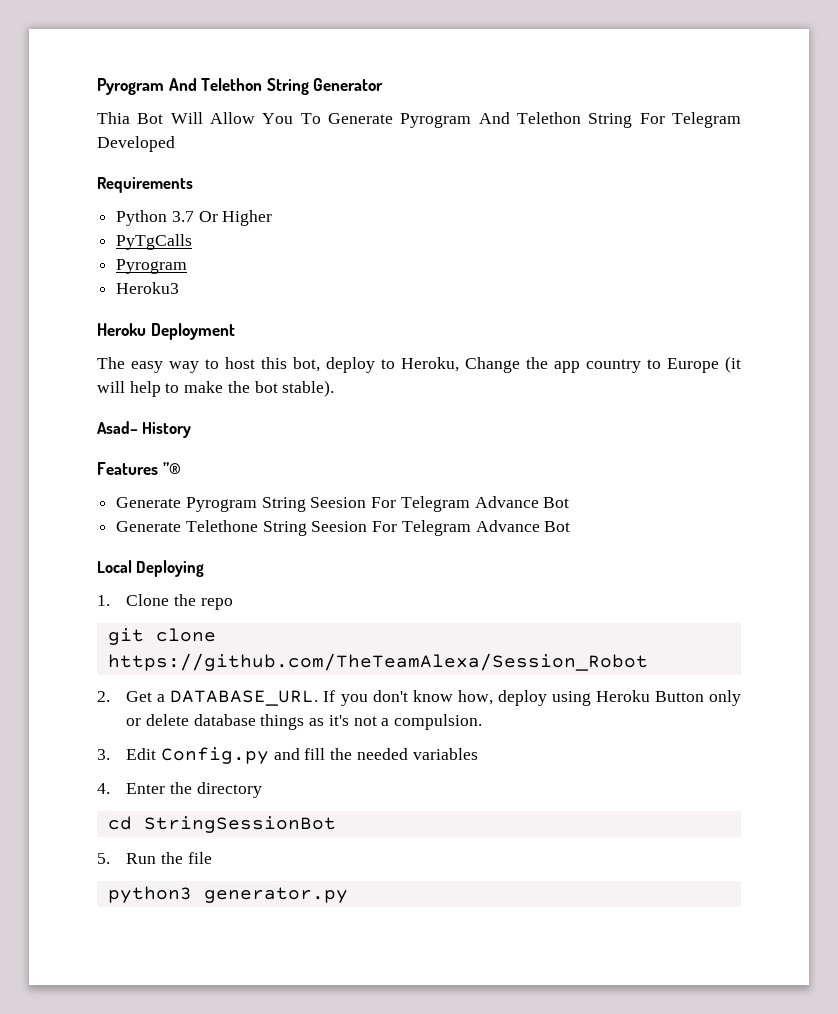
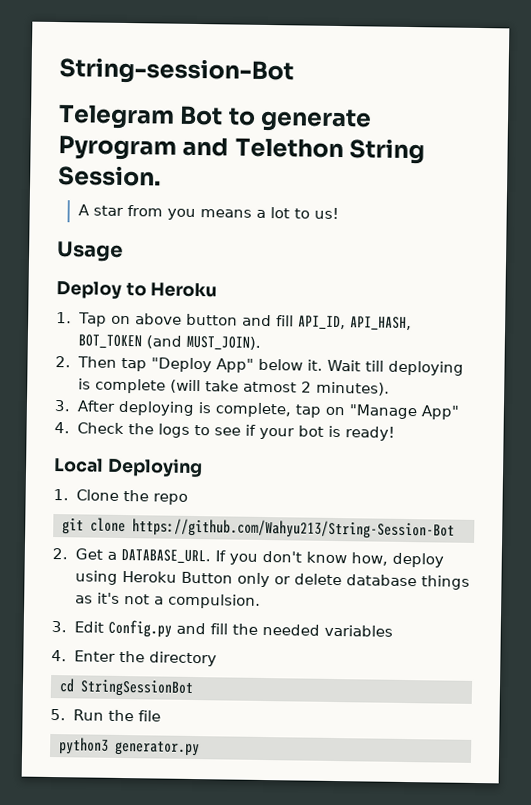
- Pyrogram And Telethon String Generator
- Thia Bot Will Allow You To Generate Pyrogram And Telethon String For Telegram Developed
- Requirements
- Python 3.7 Or Higher
- PyTgCalls
- Pyrogram
- Heroku3
- Heroku Deployment
- The easy way to host this bot, deploy to Heroku, Change the app country to Europe (it will help to make the bot stable).
- Asad– History
- Features ”®
- Generate Pyrogram String Seesion For Telegram Advance Bot
- Generate Telethone String Seesion For Telegram Advance Bot
+ String-session-Bot
+ Telegram Bot to generate Pyrogram and Telethon String Session.
+ A star from you means a lot to us!
+ Usage
+ Deploy to Heroku
+ 1. Tap on above button and fill API_ID, API_HASH, BOT_TOKEN (and MUST_JOIN).
+ 2. Then tap "Deploy App" below it. Wait till deploying is complete (will take atmost 2 minutes).
+ 3. After deploying is complete, tap on "Manage App"
+ 4. Check the logs to see if your bot is ready!
- git clone https://github.com/TheTeamAlexa/Session_Robot
+ git clone https://github.com/Wahyu213/String-Session-Bot

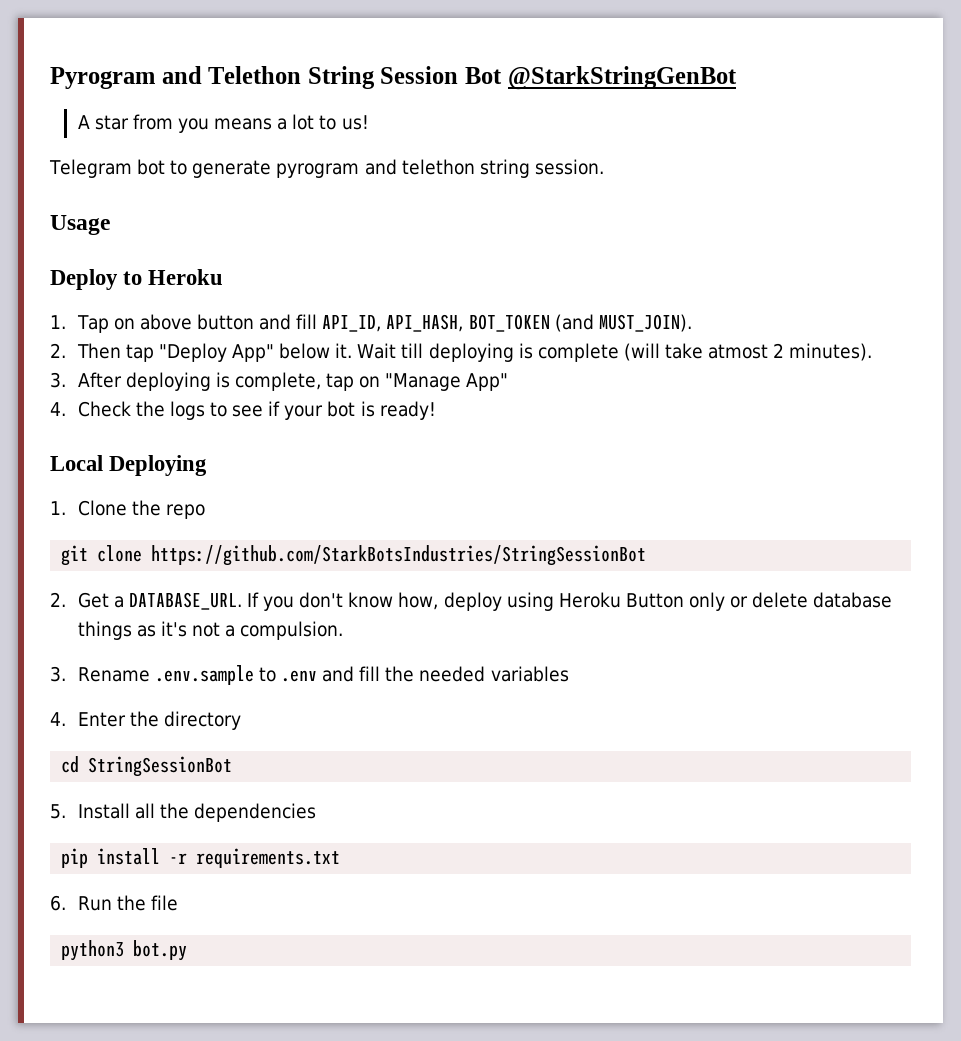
- String-session-Bot
- Telegram Bot to generate Pyrogram and Telethon String Session.
+ Pyrogram and Telethon String Session Bot @StarkStringGenBot
+ Telegram bot to generate pyrogram and telethon string session.
- git clone https://github.com/Wahyu213/String-Session-Bot
+ git clone https://github.com/StarkBotsIndustries/StringSessionBot
- 3. Edit Config.py and fill the needed variables
+ 3. Rename .env.sample to .env and fill the needed variables
- 5. Run the file
+ 5. Install all the dependencies
+ pip install -r requirements.txt
+ 6. Run the file
- python3 generator.py
+ python3 bot.py

